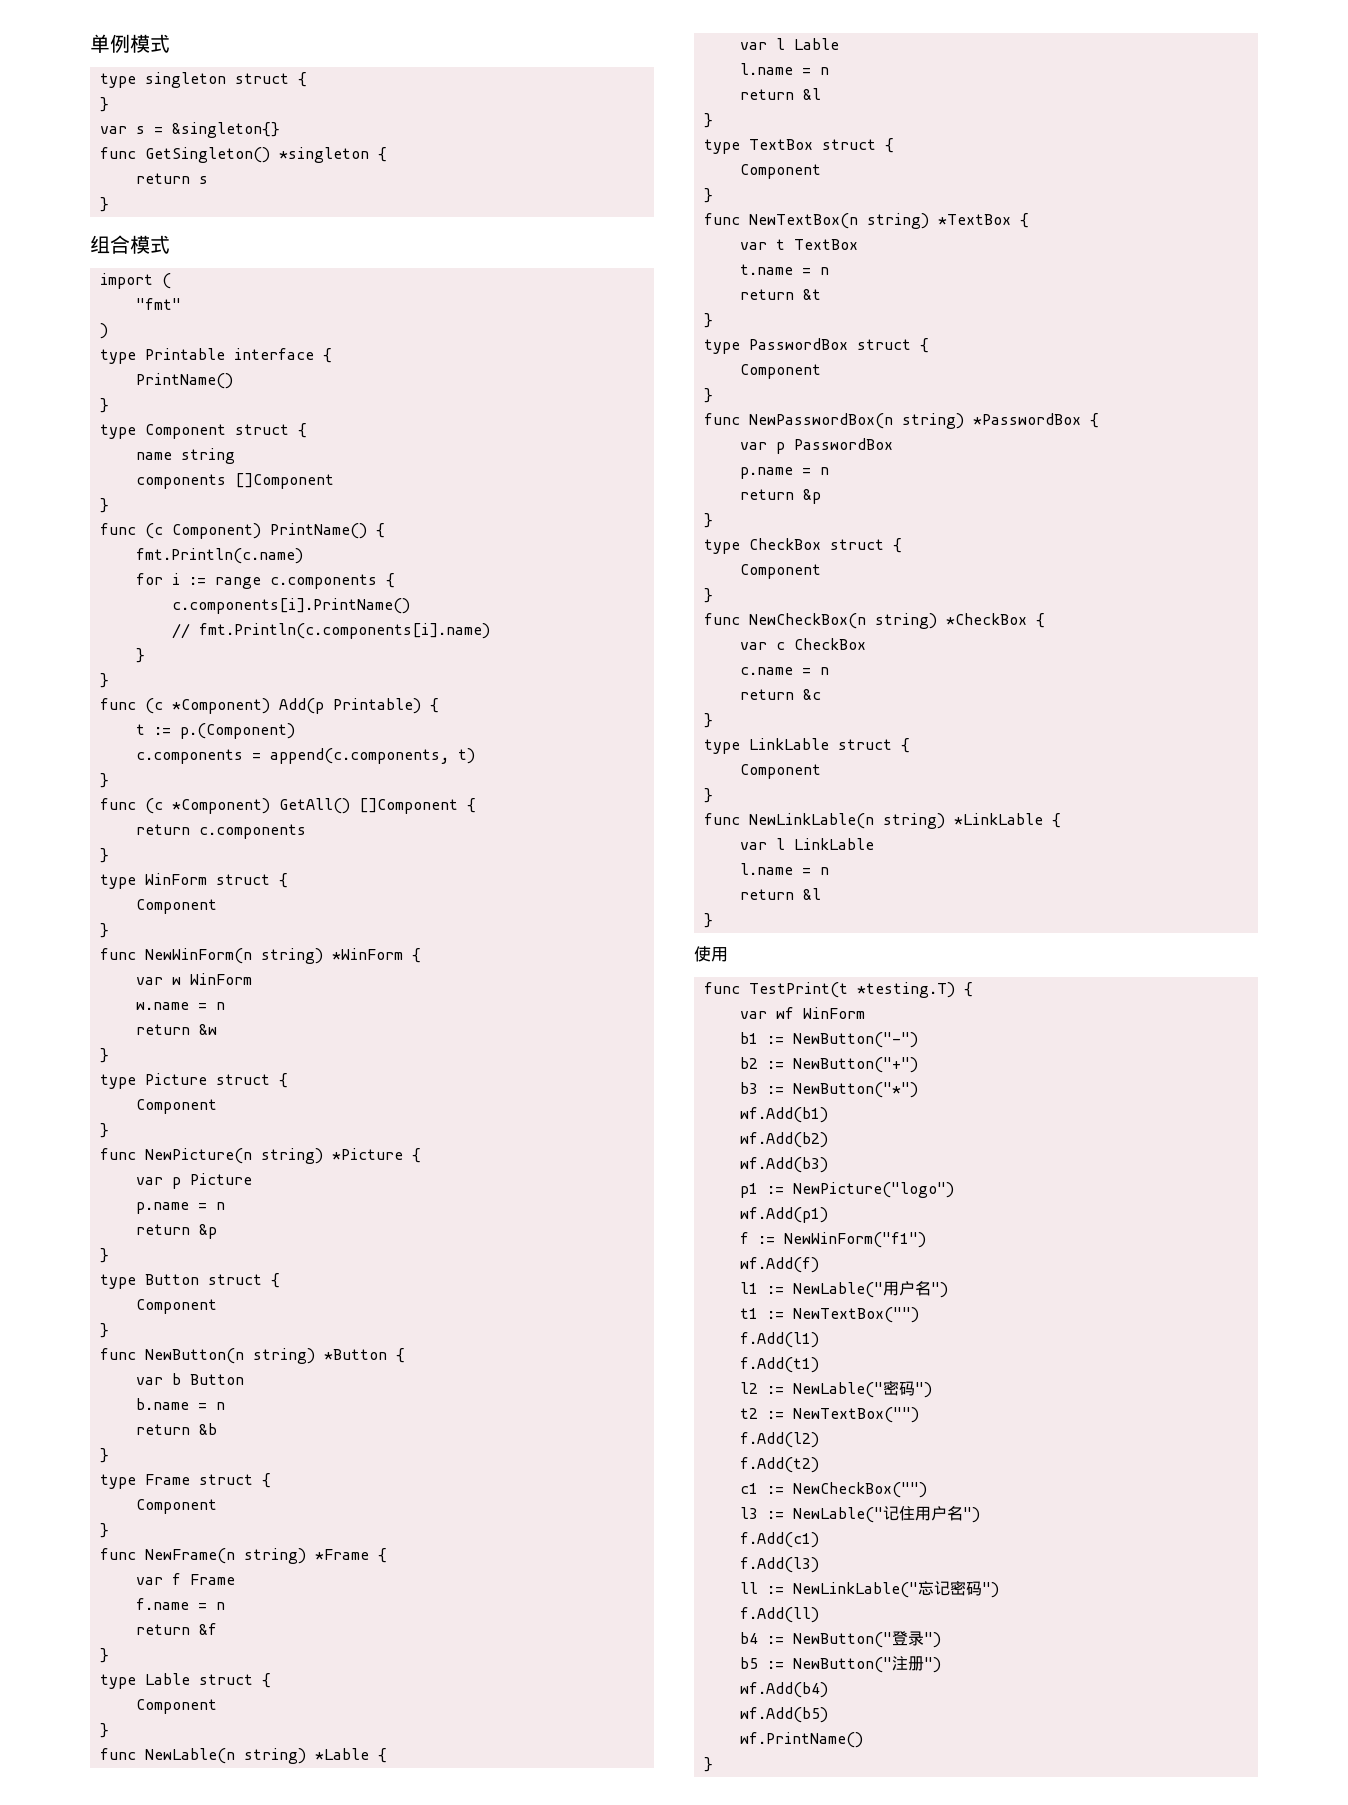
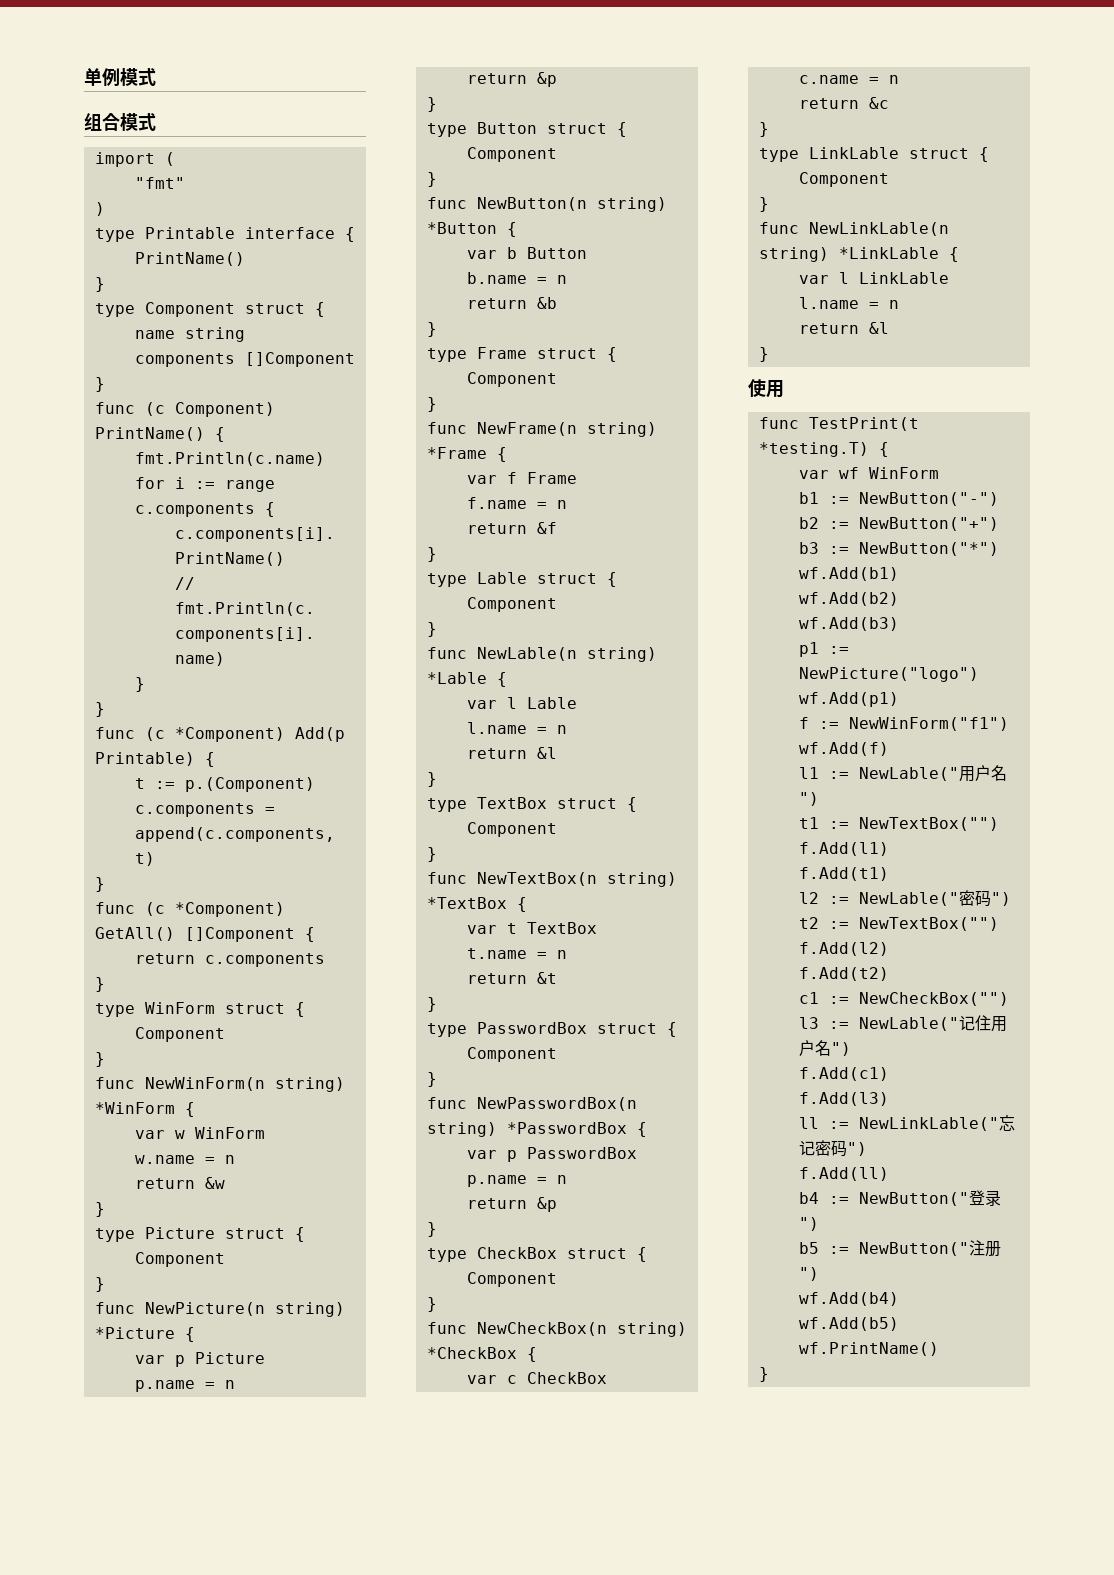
- type singleton struct {
- }
- var s = &singleton{}
- func GetSingleton() *singleton {
- return s
- }

